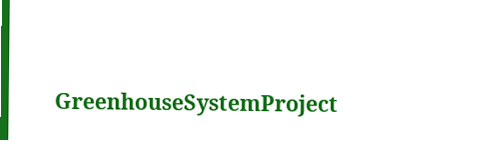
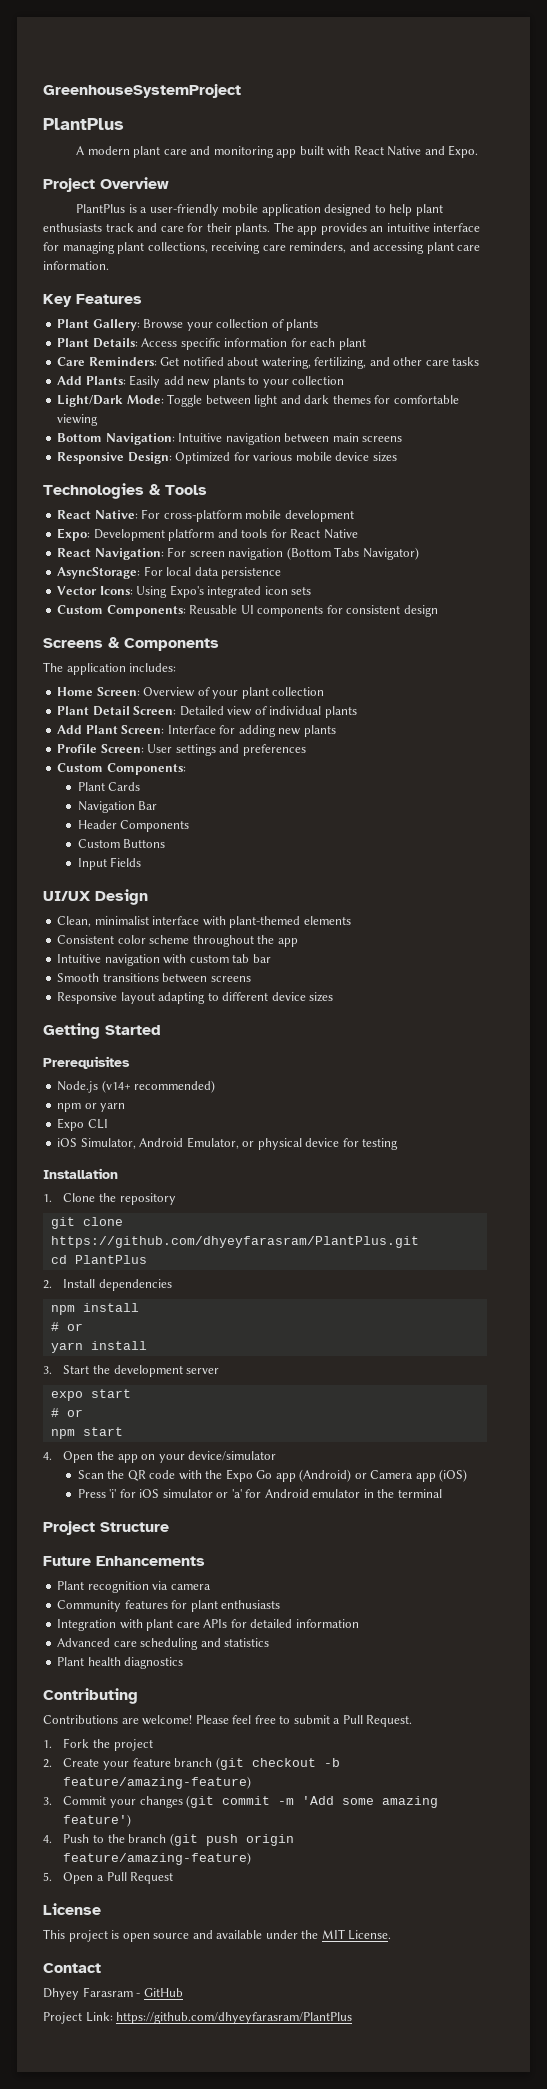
  GreenhouseSystemProject
+ PlantPlus
+ A modern plant care and monitoring app built with React Native and Expo.
+ Project Overview
+ PlantPlus is a user-friendly mobile application designed to help plant enthusiasts track and care for their plants. The app provides an intuitive interface for managing plant collections, receiving care reminders, and accessing plant care information.
+ Key Features
+ Plant Gallery: Browse your collection of plants
+ Plant Details: Access specific information for each plant
+ Care Reminders: Get notified about watering, fertilizing, and other care tasks
+ Add Plants: Easily add new plants to your collection
+ Light/Dark Mode: Toggle between light and dark themes for comfortable viewing
+ Bottom Navigation: Intuitive navigation between main screens
+ Responsive Design: Optimized for various mobile device sizes
+ Technologies & Tools
+ React Native: For cross-platform mobile development
+ Expo: Development platform and tools for React Native
+ React Navigation: For screen navigation (Bottom Tabs Navigator)
+ AsyncStorage: For local data persistence
+ Vector Icons: Using Expo's integrated icon sets
+ Custom Components: Reusable UI components for consistent design
+ Screens & Components
+ The application includes:
+ Home Screen: Overview of your plant collection
+ Plant Detail Screen: Detailed view of individual plants
+ Add Plant Screen: Interface for adding new plants
+ Profile Screen: User settings and preferences
+ Custom Components:
+ Plant Cards
+ Navigation Bar
+ Header Components
+ Custom Buttons
+ Input Fields
+ UI/UX Design
+ Clean, minimalist interface with plant-themed elements
+ Consistent color scheme throughout the app
+ Intuitive navigation with custom tab bar
+ Smooth transitions between screens
+ Responsive layout adapting to different device sizes
+ Getting Started
+ Prerequisites
+ Node.js (v14+ recommended)
+ npm or yarn
+ Expo CLI
+ iOS Simulator, Android Emulator, or physical device for testing
+ Installation
+ 1. Clone the repository
+ git clone https://github.com/dhyeyfarasram/PlantPlus.git
+ cd PlantPlus
+ 2. Install dependencies
+ npm install
+ # or
+ yarn install
+ 3. Start the development server
+ expo start
+ # or
+ npm start
+ 4. Open the app on your device/simulator
+ Scan the QR code with the Expo Go app (Android) or Camera app (iOS)
+ Press 'i' for iOS simulator or 'a' for Android emulator in the terminal
+ Project Structure
+ Future Enhancements
+ Plant recognition via camera
+ Community features for plant enthusiasts
+ Integration with plant care APIs for detailed information
+ Advanced care scheduling and statistics
+ Plant health diagnostics
+ Contributing
+ Contributions are welcome! Please feel free to submit a Pull Request.
+ 1. Fork the project
+ 2. Create your feature branch (git checkout -b feature/amazing-feature)
+ 3. Commit your changes (git commit -m 'Add some amazing feature')
+ 4. Push to the branch (git push origin feature/amazing-feature)
+ 5. Open a Pull Request
+ License
+ This project is open source and available under the MIT License.
+ Contact
+ Dhyey Farasram - GitHub
+ Project Link: https://github.com/dhyeyfarasram/PlantPlus

